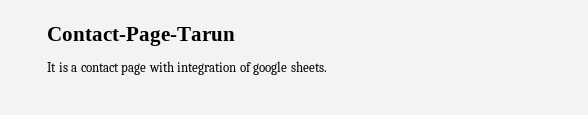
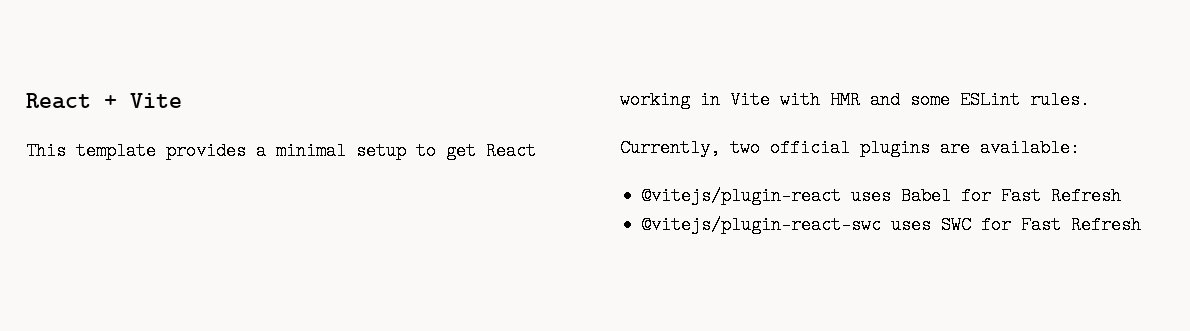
- Contact-Page-Tarun
- It is a contact page with integration of google sheets.
+ React + Vite
+ This template provides a minimal setup to get React working in Vite with HMR and some ESLint rules.
+ Currently, two official plugins are available:
+ @vitejs/plugin-react uses Babel for Fast Refresh
+ @vitejs/plugin-react-swc uses SWC for Fast Refresh

